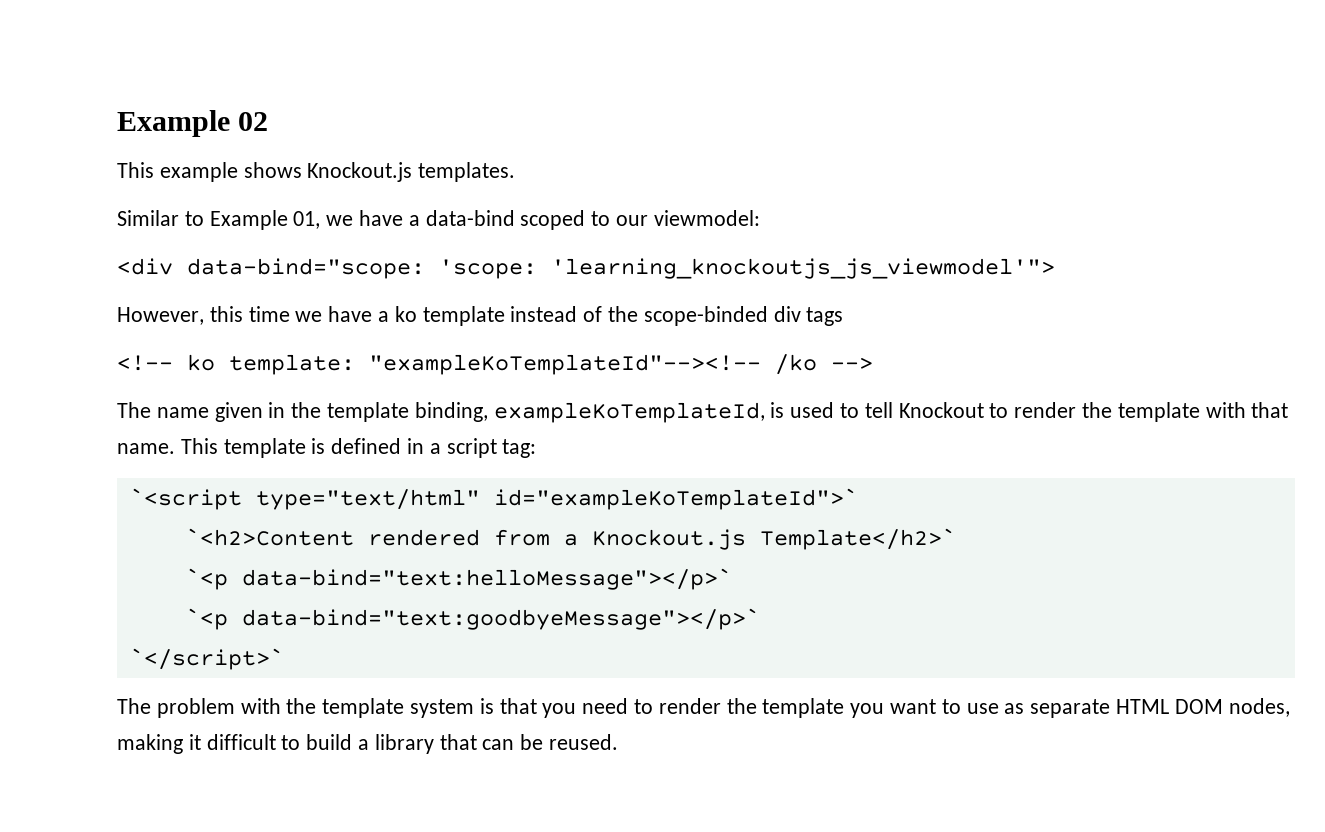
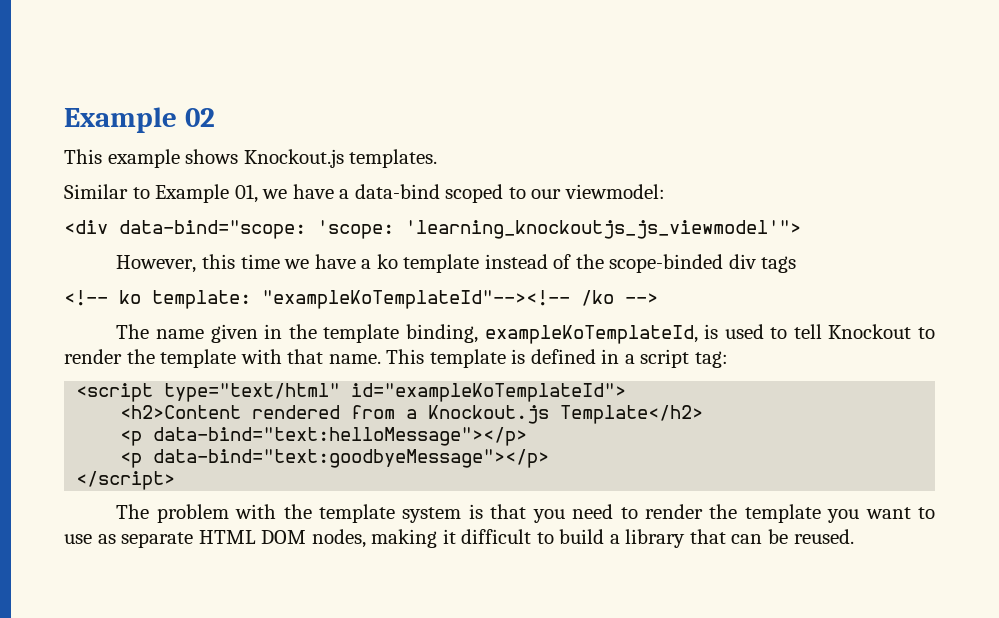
- `<script type="text/html" id="exampleKoTemplateId">`
- `<h2>Content rendered from a Knockout.js Template</h2>`
- `<p data-bind="text:helloMessage"></p>`
- `<p data-bind="text:goodbyeMessage"></p>`
- `</script>`
+ <script type="text/html" id="exampleKoTemplateId">
+ <h2>Content rendered from a Knockout.js Template</h2>
+ <p data-bind="text:helloMessage"></p>
+ <p data-bind="text:goodbyeMessage"></p>
+ </script>

